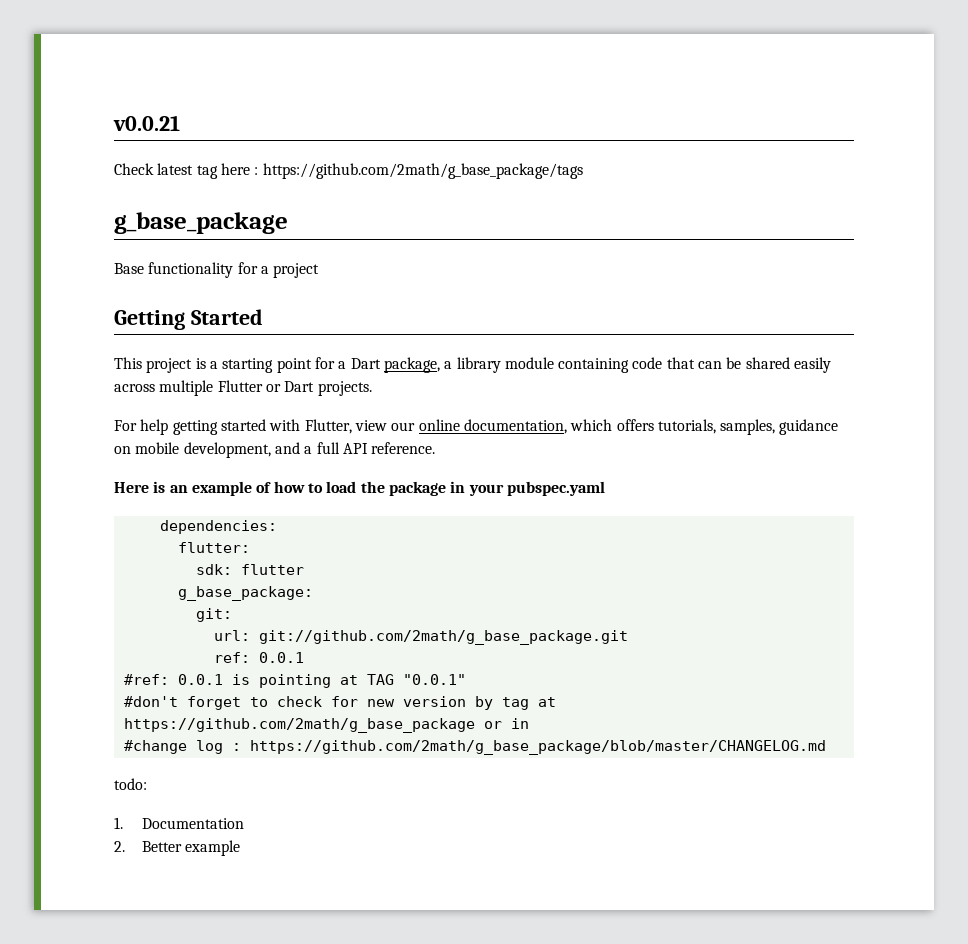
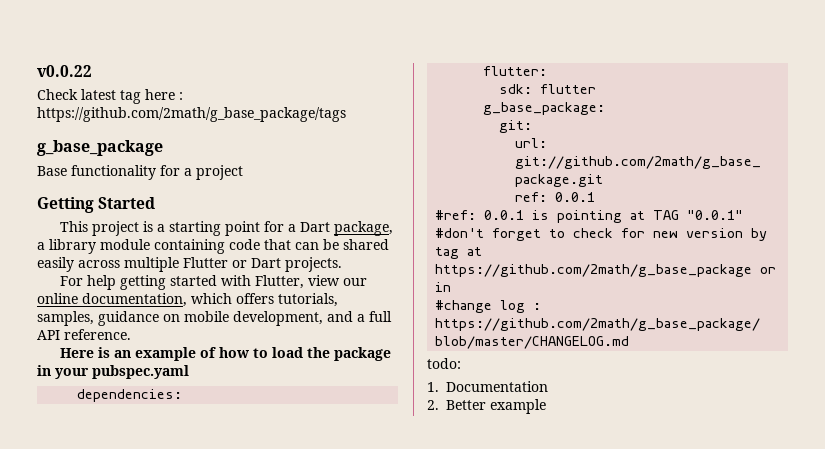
- v0.0.21
+ v0.0.22

